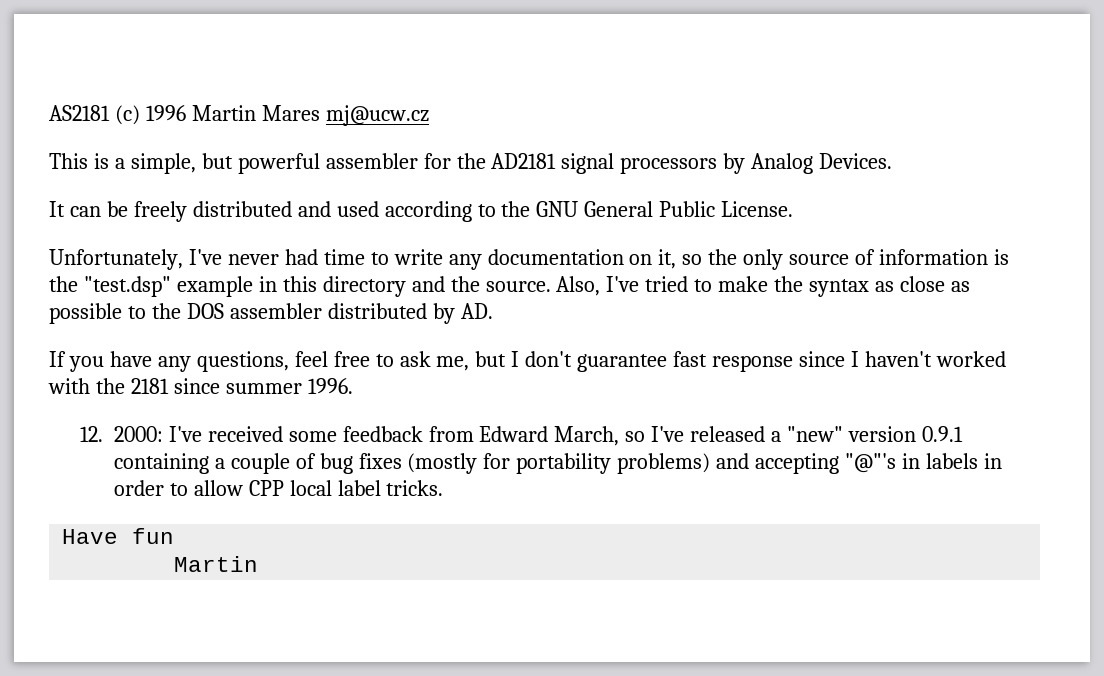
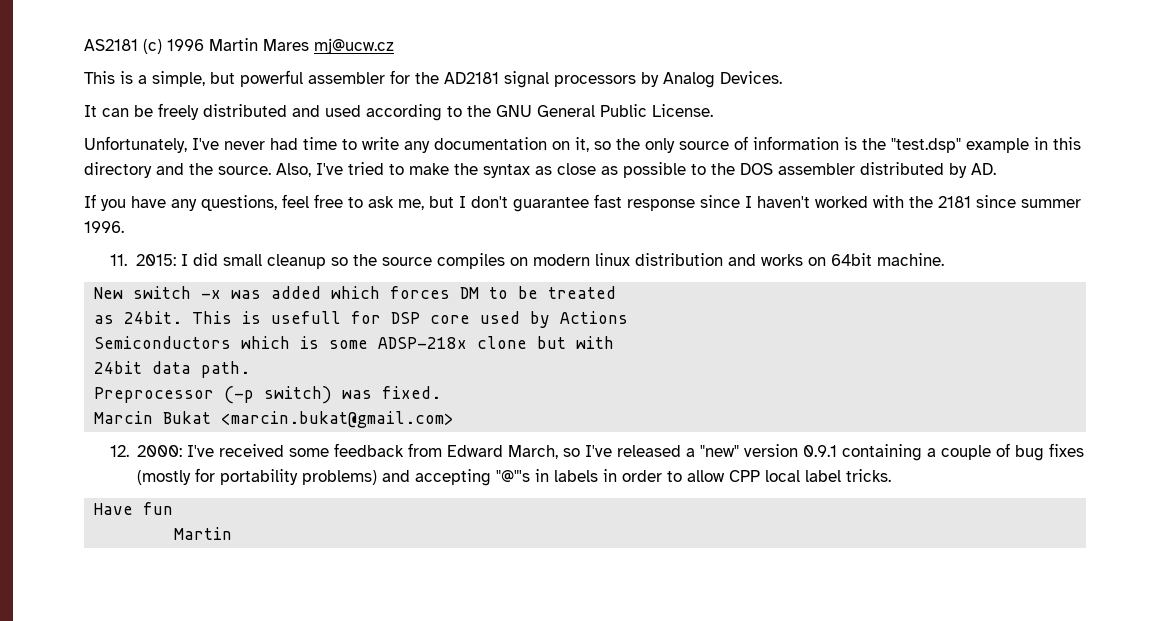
+ 11. 2015: I did small cleanup so the source compiles on modern linux distribution and works on 64bit machine.
+ New switch -x was added which forces DM to be treated
+ as 24bit. This is usefull for DSP core used by Actions
+ Semiconductors which is some ADSP-218x clone but with
+ 24bit data path.
+ Preprocessor (-p switch) was fixed.
+ Marcin Bukat <marcin.bukat@gmail.com>

